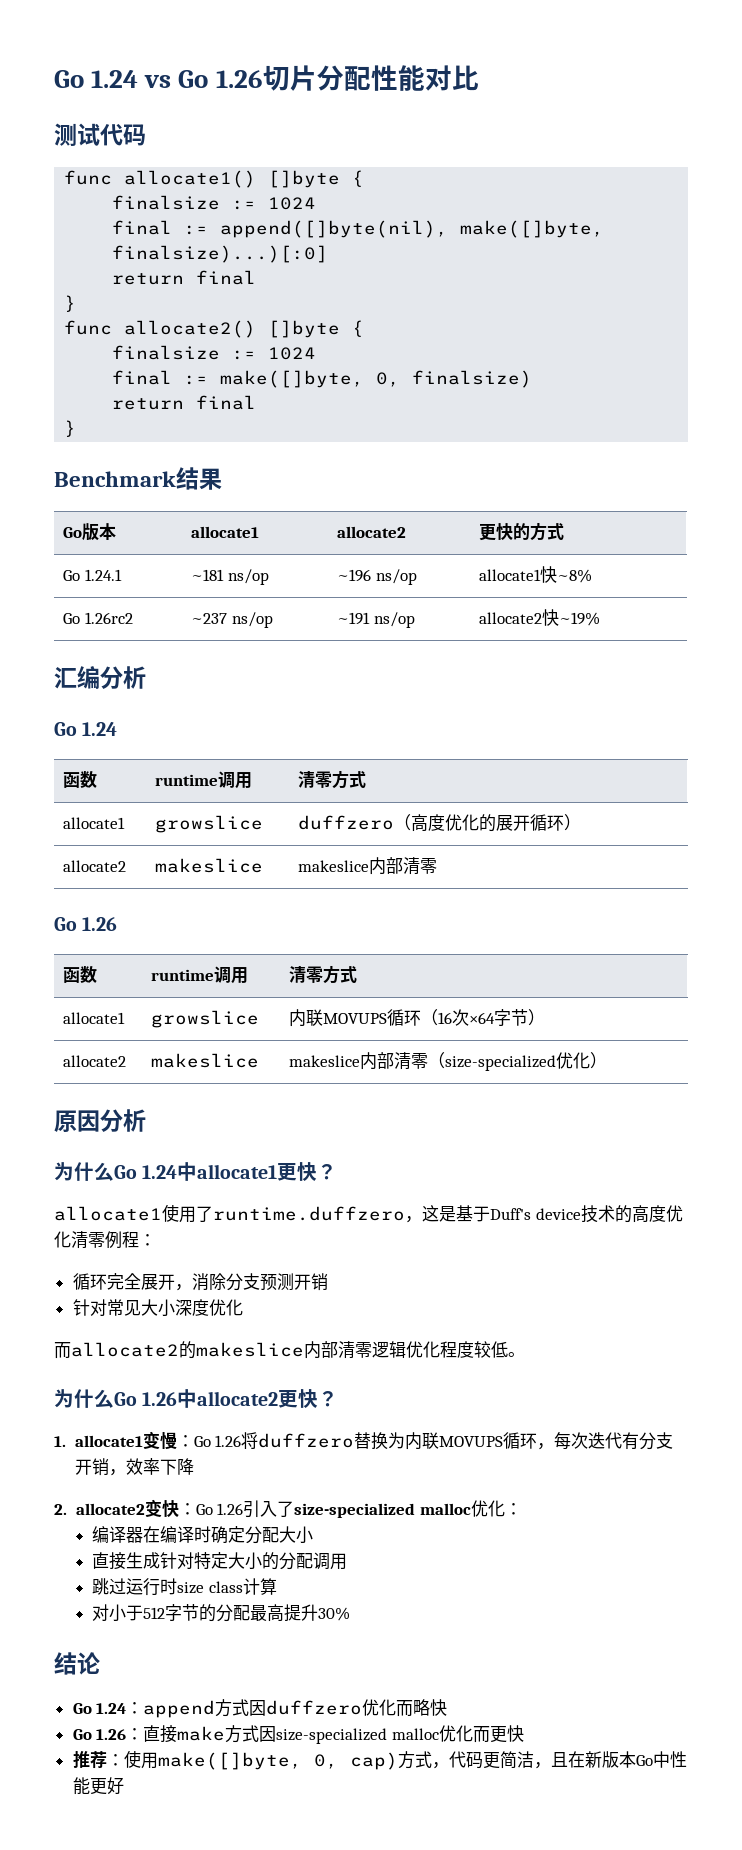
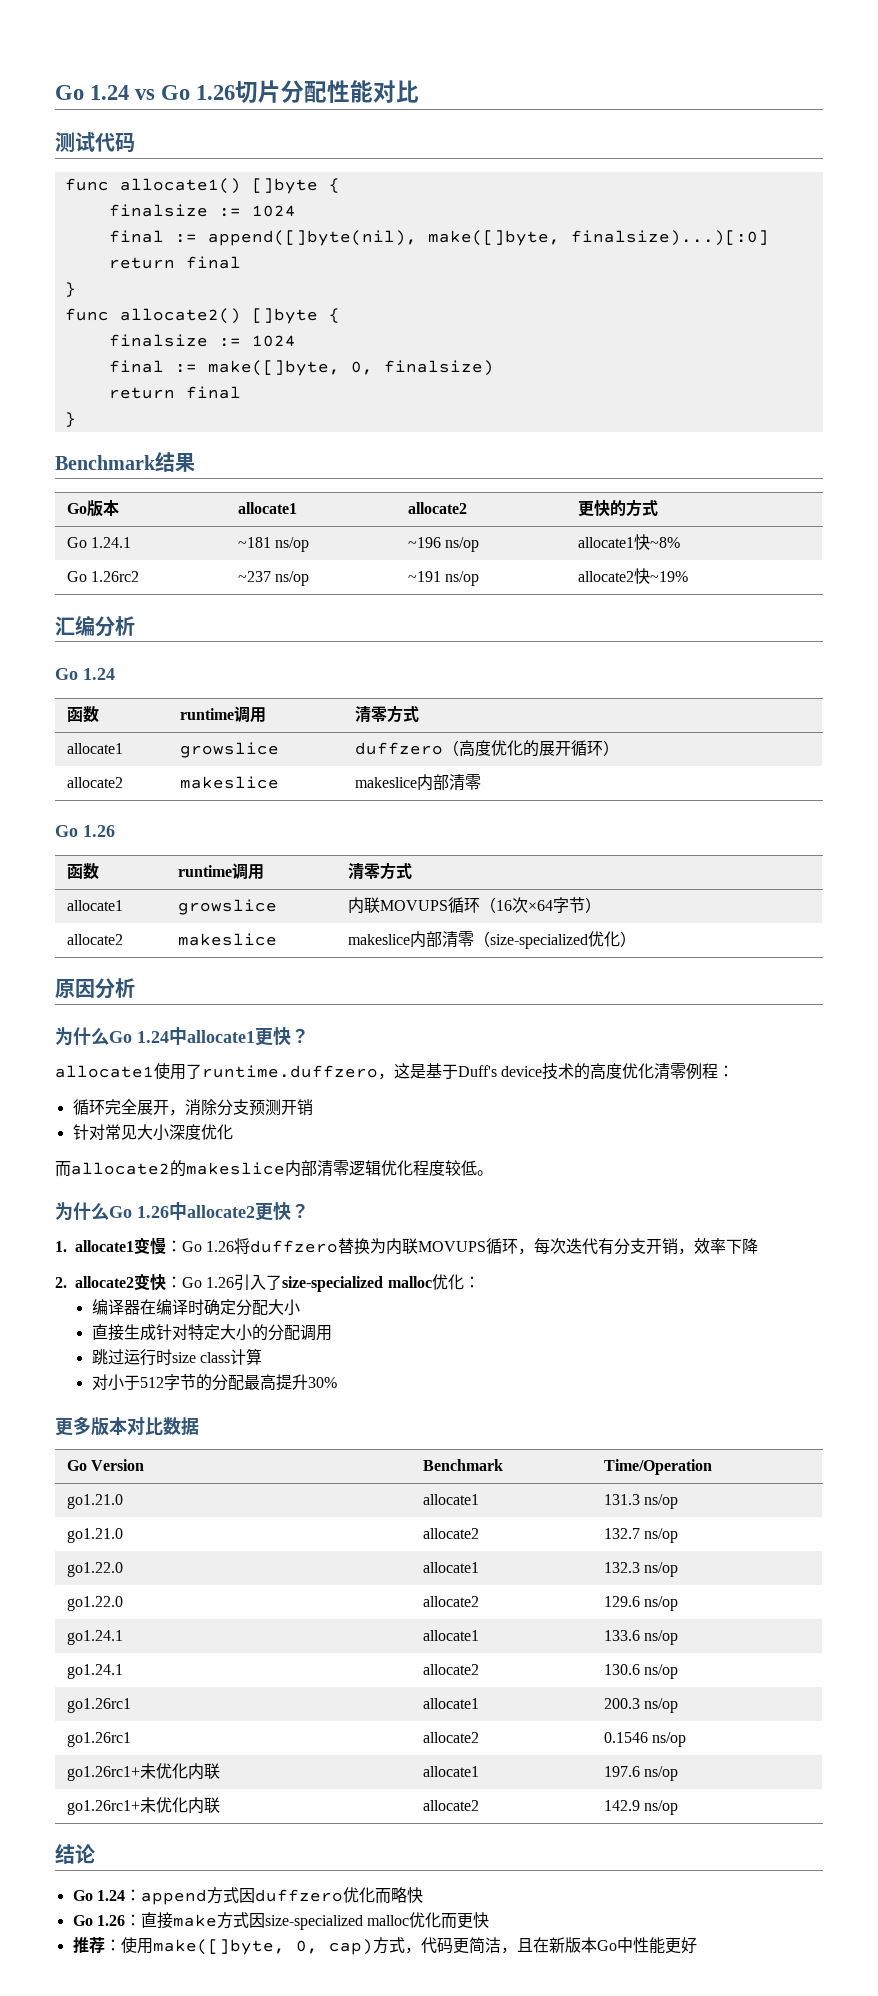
+ 更多版本对比数据
+ Go Version | Benchmark | Time/Operation
+ go1.21.0 | allocate1 | 131.3 ns/op
+ go1.21.0 | allocate2 | 132.7 ns/op
+ go1.22.0 | allocate1 | 132.3 ns/op
+ go1.22.0 | allocate2 | 129.6 ns/op
+ go1.24.1 | allocate1 | 133.6 ns/op
+ go1.24.1 | allocate2 | 130.6 ns/op
+ go1.26rc1 | allocate1 | 200.3 ns/op
+ go1.26rc1 | allocate2 | 0.1546 ns/op
+ go1.26rc1+未优化内联 | allocate1 | 197.6 ns/op
+ go1.26rc1+未优化内联 | allocate2 | 142.9 ns/op

